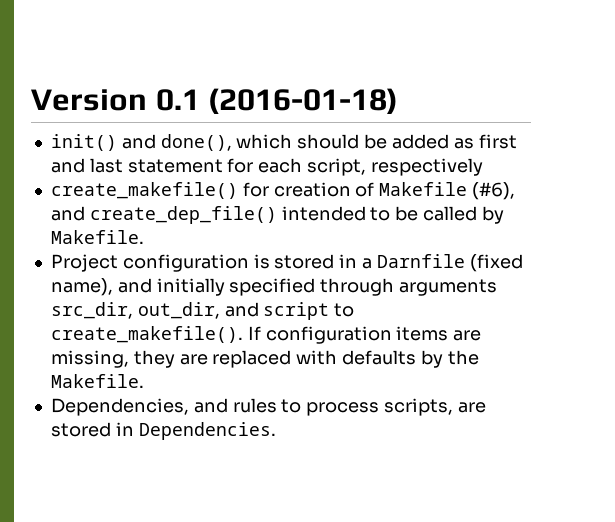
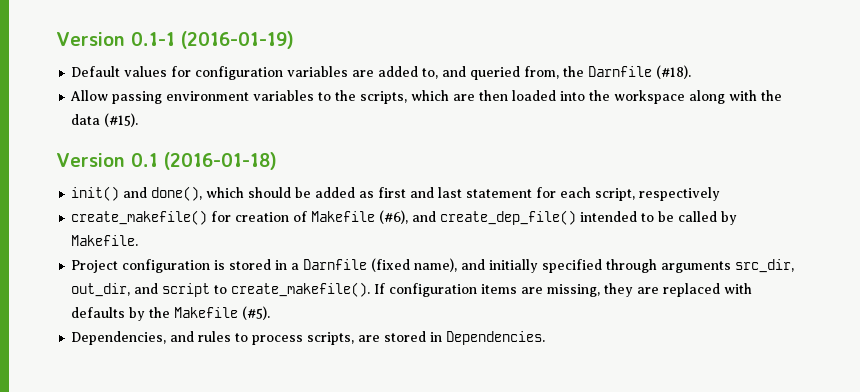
+ Version 0.1-1 (2016-01-19)
+ Default values for configuration variables are added to, and queried from, the Darnfile (#18).
+ Allow passing environment variables to the scripts, which are then loaded into the workspace along with the data (#15).
- If configuration items are missing, they are replaced with defaults by the Makefile.
+ If configuration items are missing, they are replaced with defaults by the Makefile (#5).

